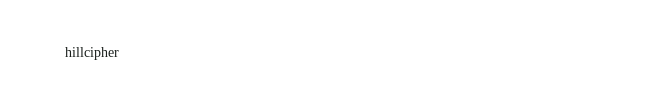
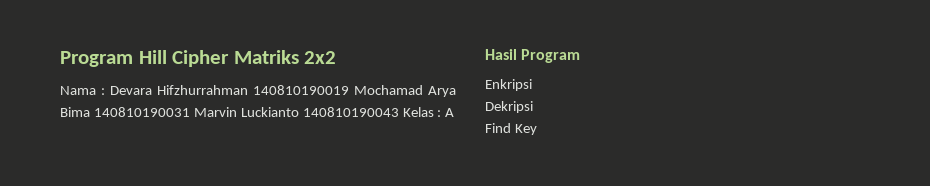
- hillcipher
+ Program Hill Cipher Matriks 2x2
+ Nama : Devara Hifzhurrahman 140810190019 Mochamad Arya Bima 140810190031 Marvin Luckianto 140810190043 Kelas : A
+ Hasil Program
+ Enkripsi
+ Dekripsi
+ Find Key

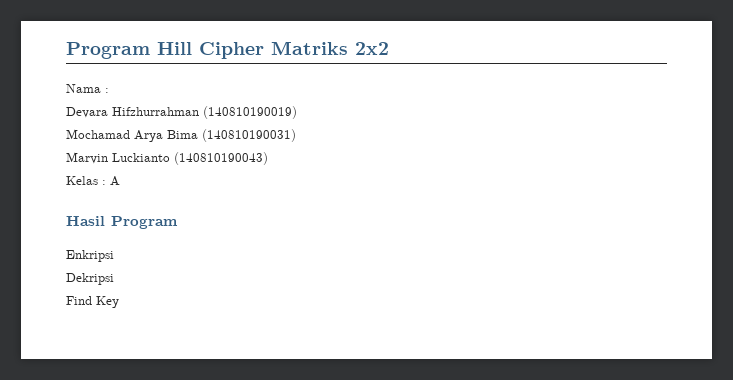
- Nama : Devara Hifzhurrahman 140810190019 Mochamad Arya Bima 140810190031 Marvin Luckianto 140810190043 Kelas : A
+ Nama :
+ Devara Hifzhurrahman (140810190019)
+ Mochamad Arya Bima (140810190031)
+ Marvin Luckianto (140810190043)
+ Kelas : A

